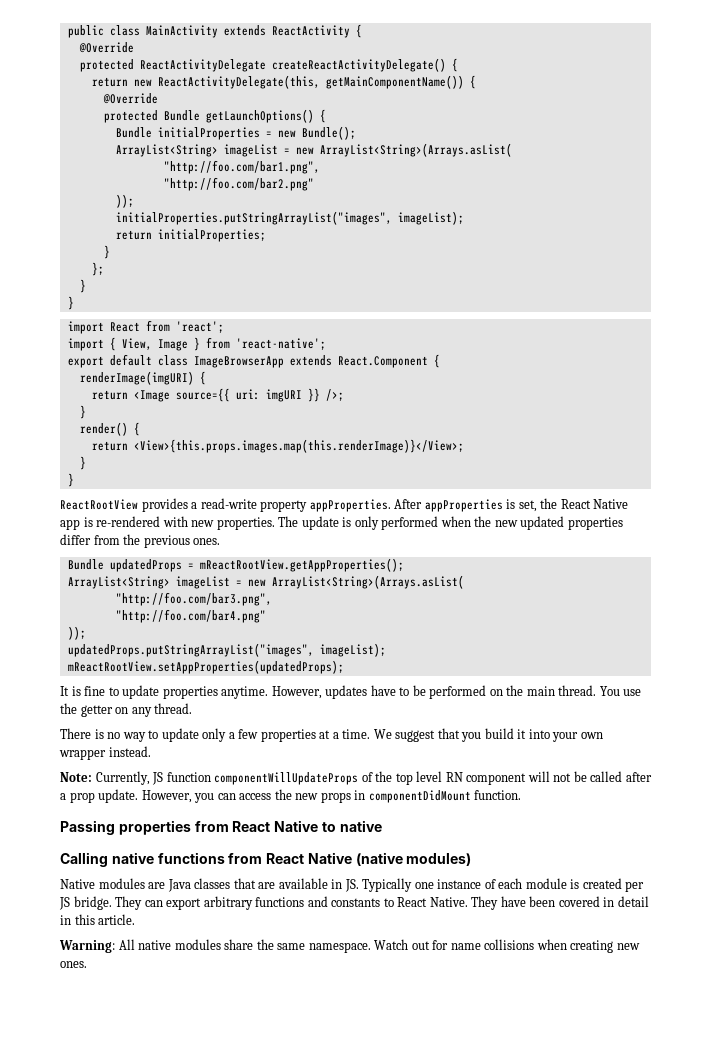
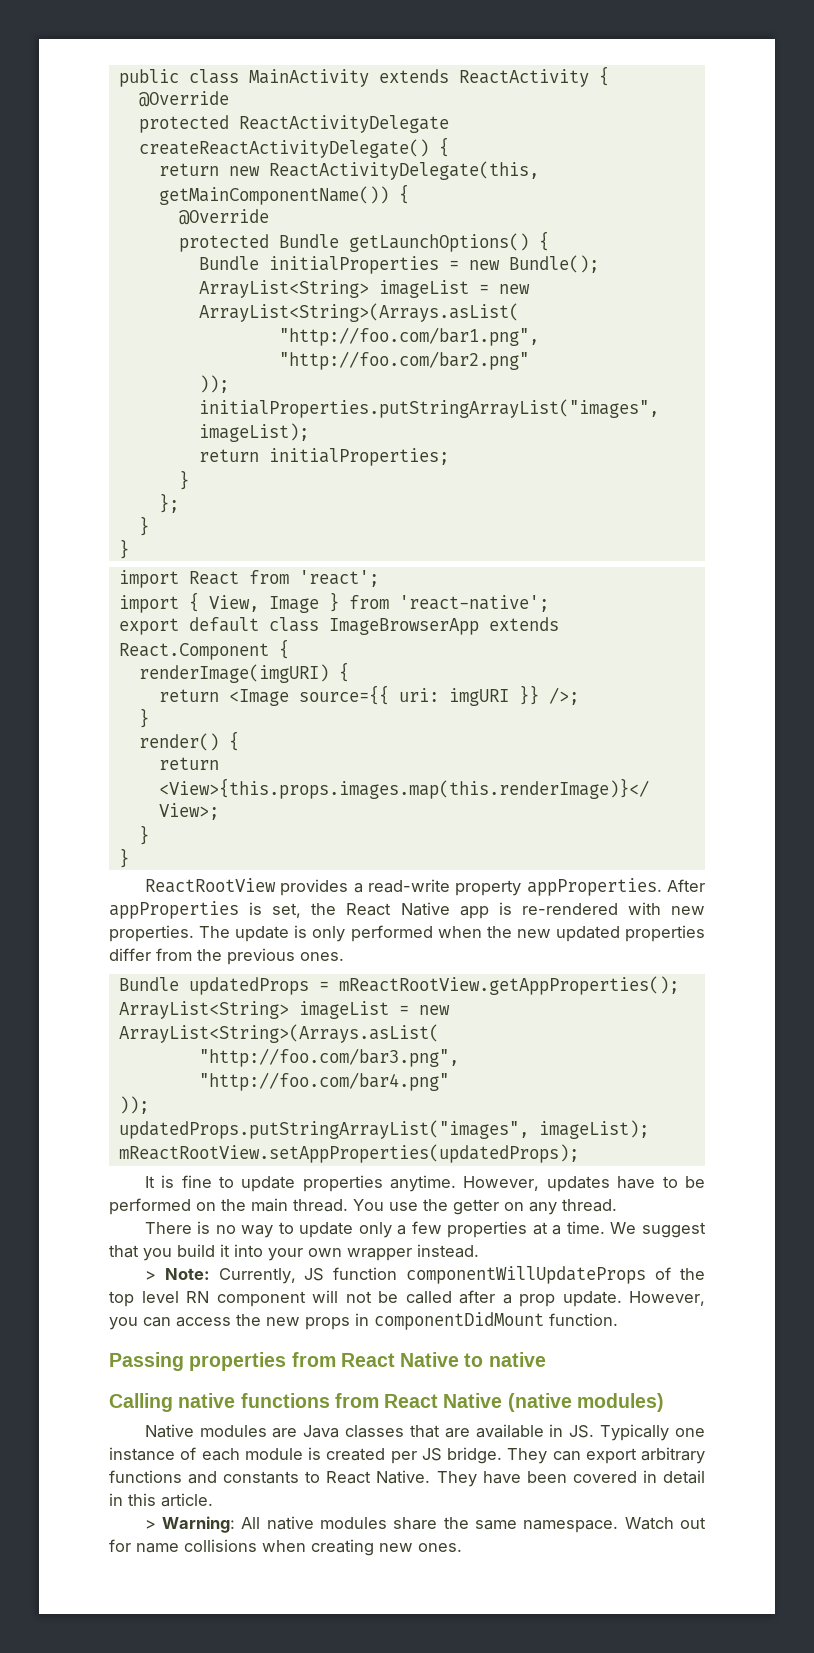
- Note: Currently, JS function componentWillUpdateProps of the top level RN component will not be called after a prop update.
+ > Note: Currently, JS function componentWillUpdateProps of the top level RN component will not be called after a prop update.
- Warning: All native modules share the same namespace.
+ > Warning: All native modules share the same namespace.

